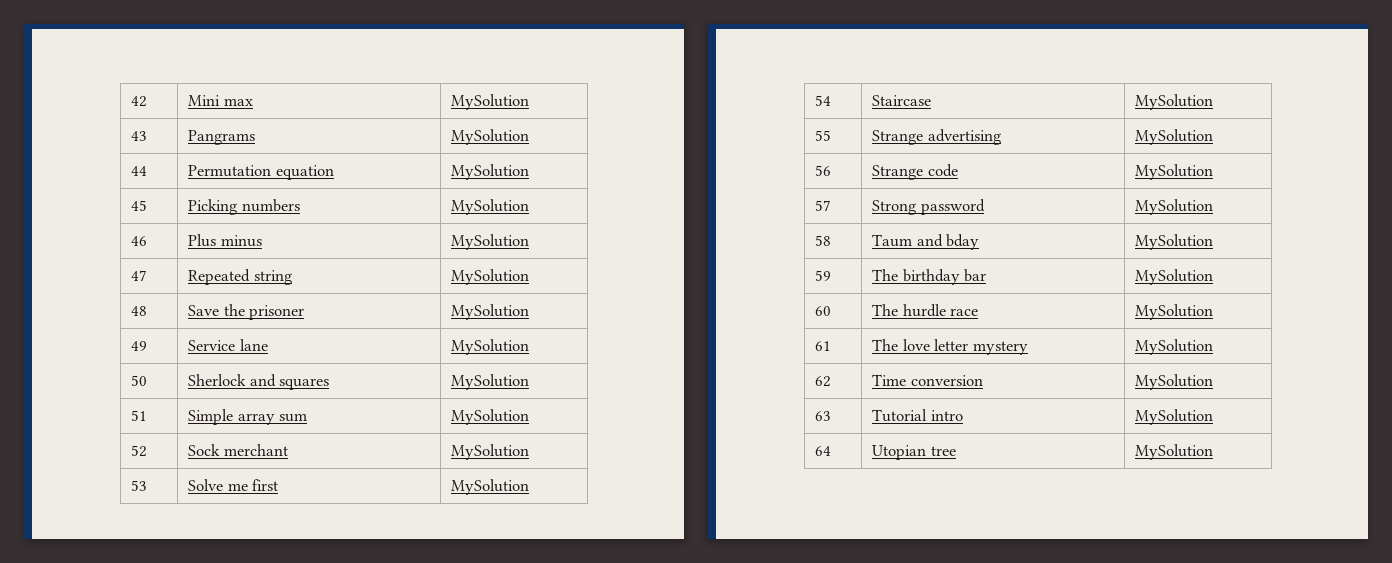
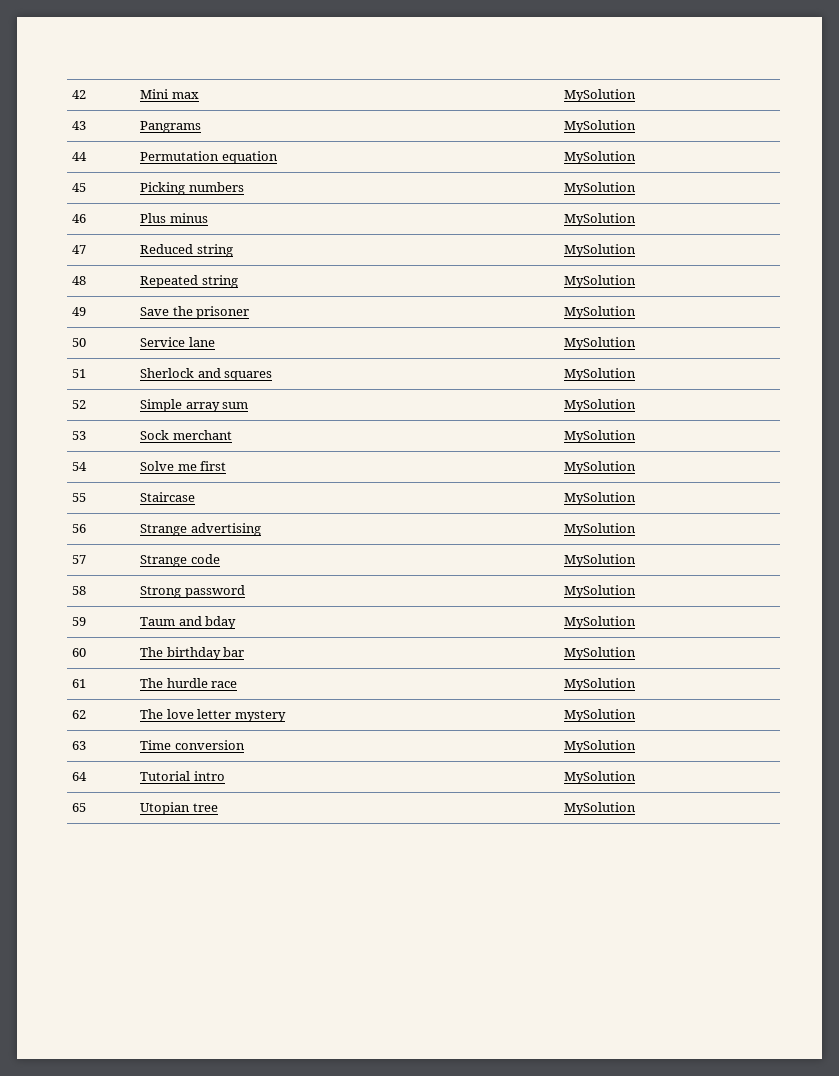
- 47 | Repeated string | MySolution
+ 47 | Reduced string | MySolution
+ 48 | Repeated string | MySolution
- 48 | Save the prisoner | MySolution
+ 49 | Save the prisoner | MySolution
- 49 | Service lane | MySolution
+ 50 | Service lane | MySolution
- 50 | Sherlock and squares | MySolution
+ 51 | Sherlock and squares | MySolution
- 51 | Simple array sum | MySolution
+ 52 | Simple array sum | MySolution
- 52 | Sock merchant | MySolution
+ 53 | Sock merchant | MySolution
- 53 | Solve me first | MySolution
+ 54 | Solve me first | MySolution
- 54 | Staircase | MySolution
+ 55 | Staircase | MySolution
- 55 | Strange advertising | MySolution
+ 56 | Strange advertising | MySolution
- 56 | Strange code | MySolution
+ 57 | Strange code | MySolution
- 57 | Strong password | MySolution
+ 58 | Strong password | MySolution
- 58 | Taum and bday | MySolution
+ 59 | Taum and bday | MySolution
- 59 | The birthday bar | MySolution
+ 60 | The birthday bar | MySolution
- 60 | The hurdle race | MySolution
+ 61 | The hurdle race | MySolution
- 61 | The love letter mystery | MySolution
+ 62 | The love letter mystery | MySolution
- 62 | Time conversion | MySolution
+ 63 | Time conversion | MySolution
- 63 | Tutorial intro | MySolution
+ 64 | Tutorial intro | MySolution
- 64 | Utopian tree | MySolution
+ 65 | Utopian tree | MySolution

